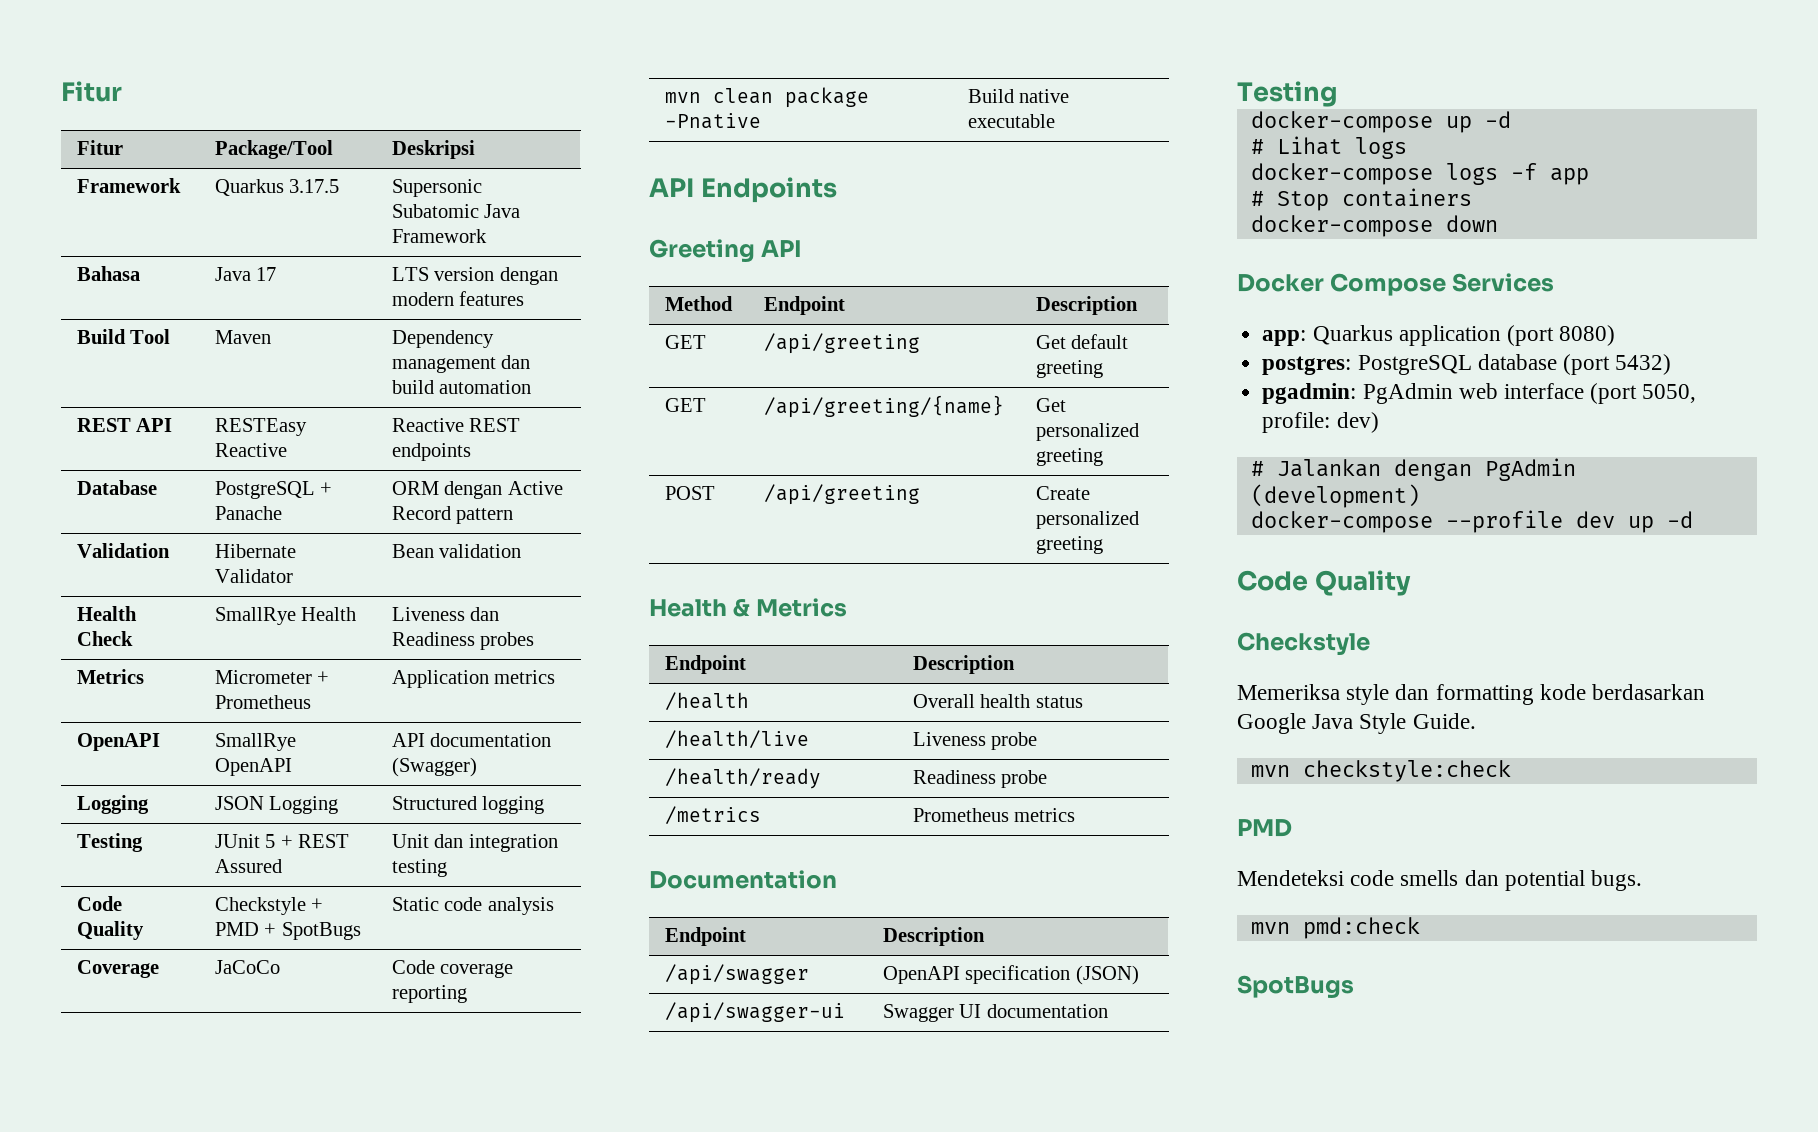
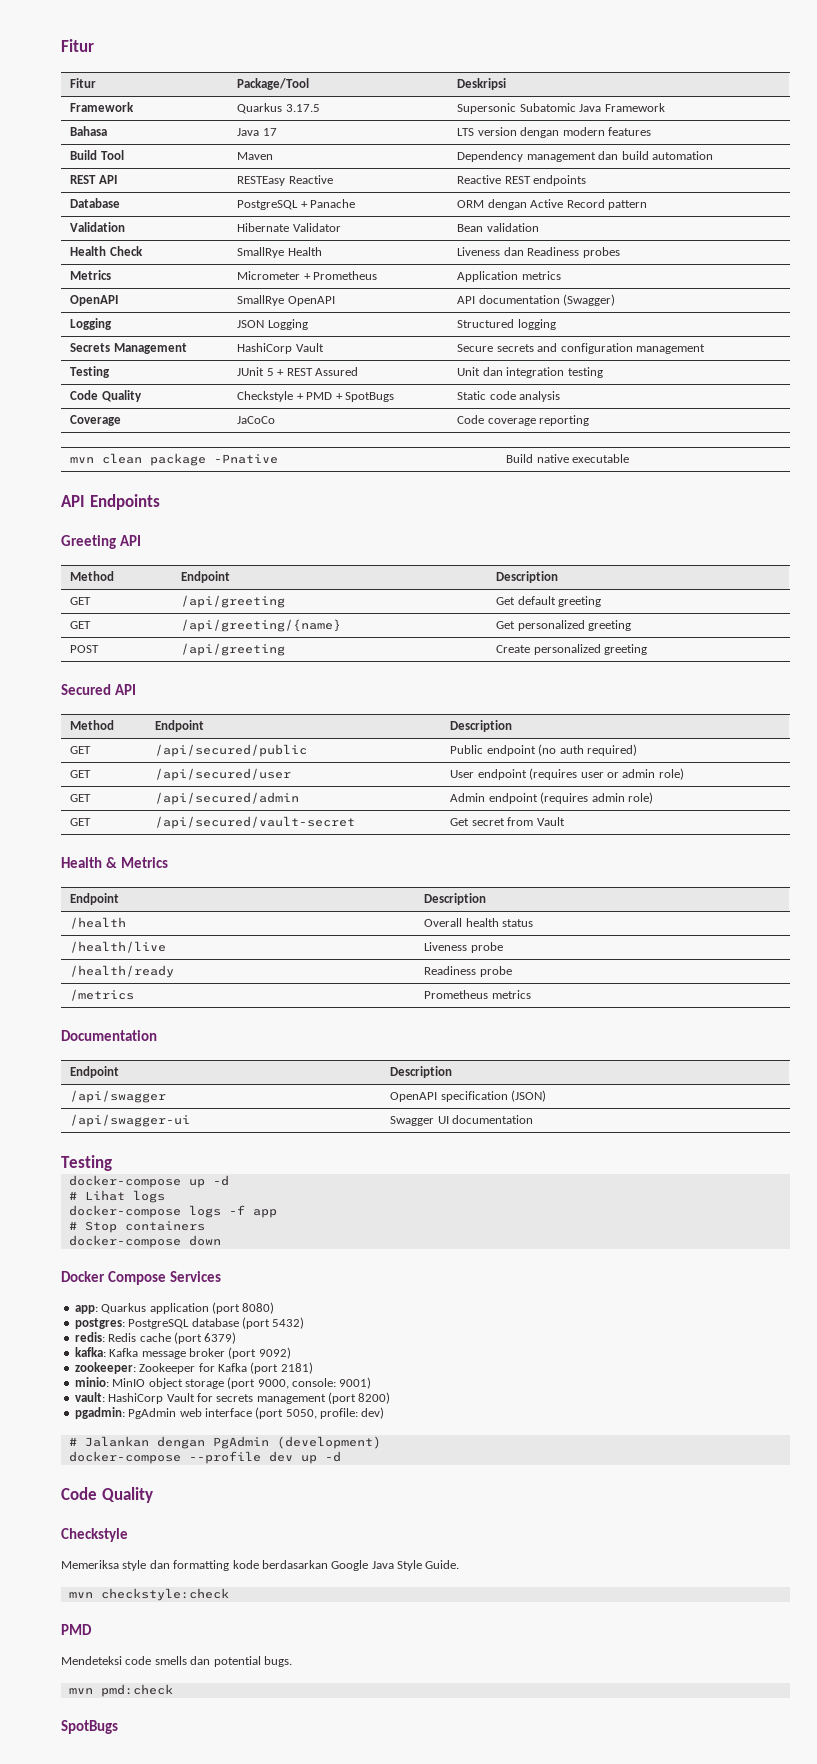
+ Secrets Management | HashiCorp Vault | Secure secrets and configuration management
+ Secured API
+ Method | Endpoint | Description
+ GET | /api/secured/public | Public endpoint (no auth required)
+ GET | /api/secured/user | User endpoint (requires user or admin role)
+ GET | /api/secured/admin | Admin endpoint (requires admin role)
+ GET | /api/secured/vault-secret | Get secret from Vault
+ redis: Redis cache (port 6379)
+ kafka: Kafka message broker (port 9092)
+ zookeeper: Zookeeper for Kafka (port 2181)
+ minio: MinIO object storage (port 9000, console: 9001)
+ vault: HashiCorp Vault for secrets management (port 8200)

